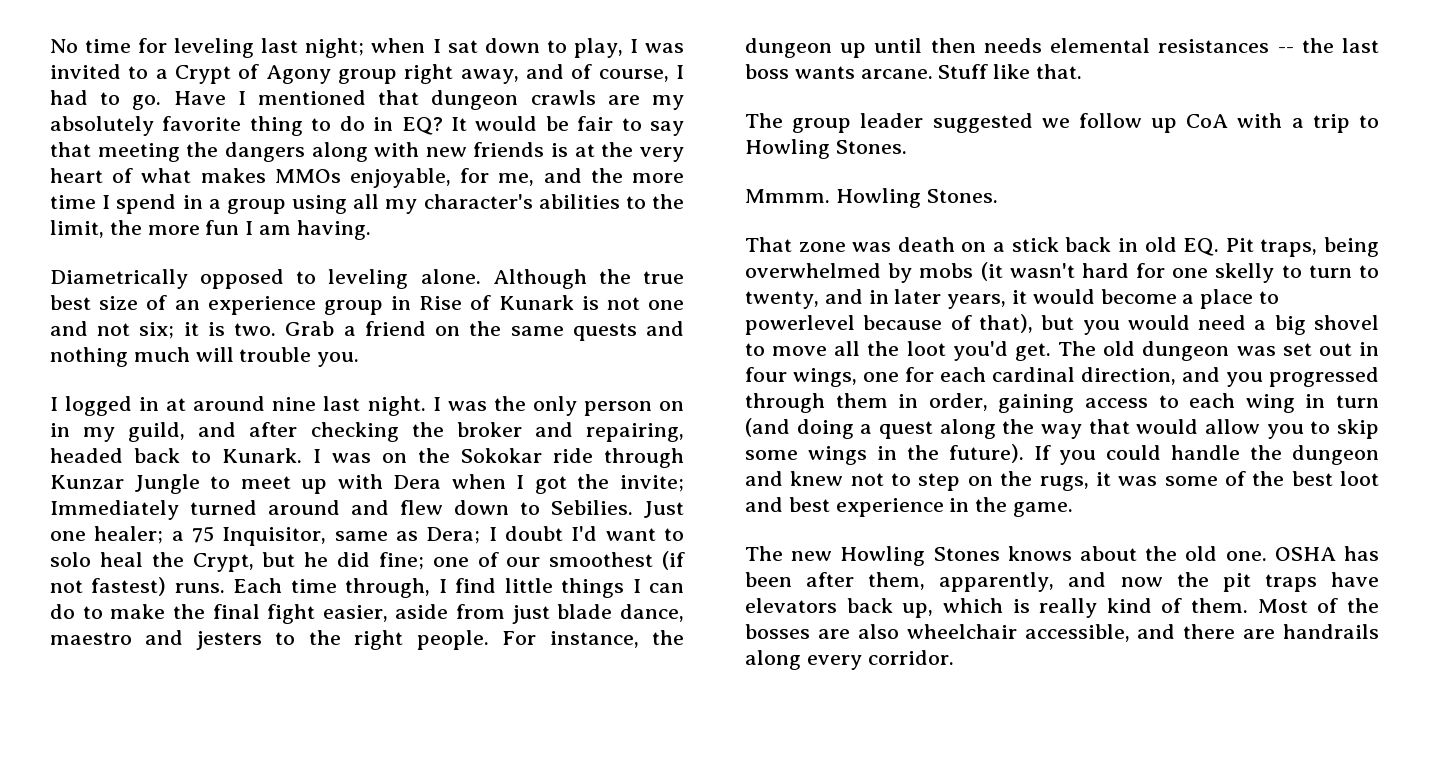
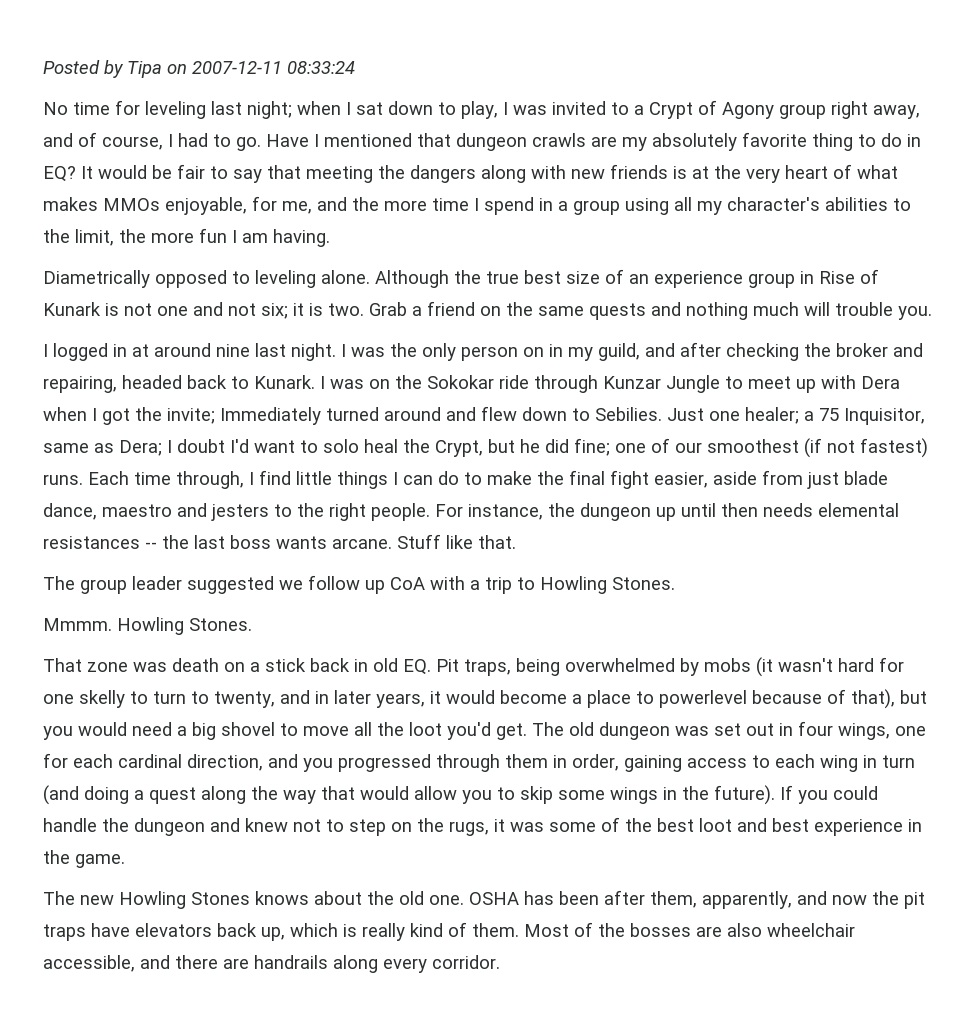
+ Posted by Tipa on 2007-12-11 08:33:24

